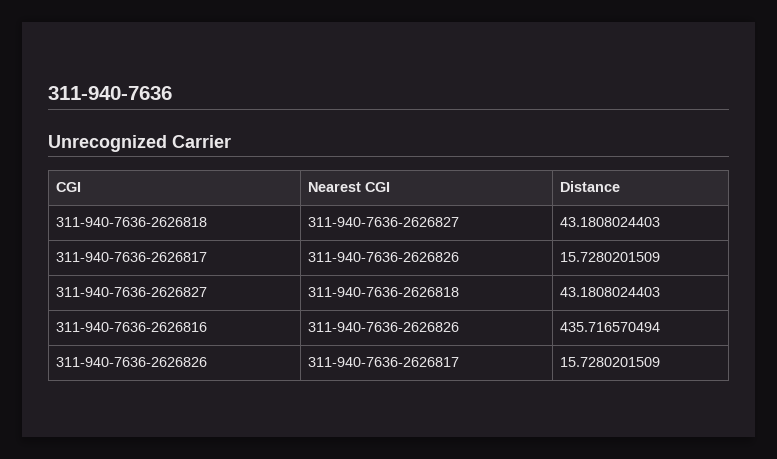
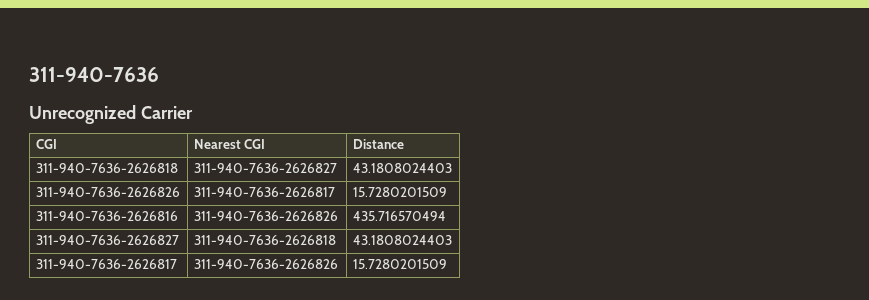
- 311-940-7636-2626817 | 311-940-7636-2626826 | 15.7280201509
+ 311-940-7636-2626826 | 311-940-7636-2626817 | 15.7280201509
+ 311-940-7636-2626816 | 311-940-7636-2626826 | 435.716570494
- 311-940-7636-2626816 | 311-940-7636-2626826 | 435.716570494
- 311-940-7636-2626826 | 311-940-7636-2626817 | 15.7280201509
+ 311-940-7636-2626817 | 311-940-7636-2626826 | 15.7280201509

